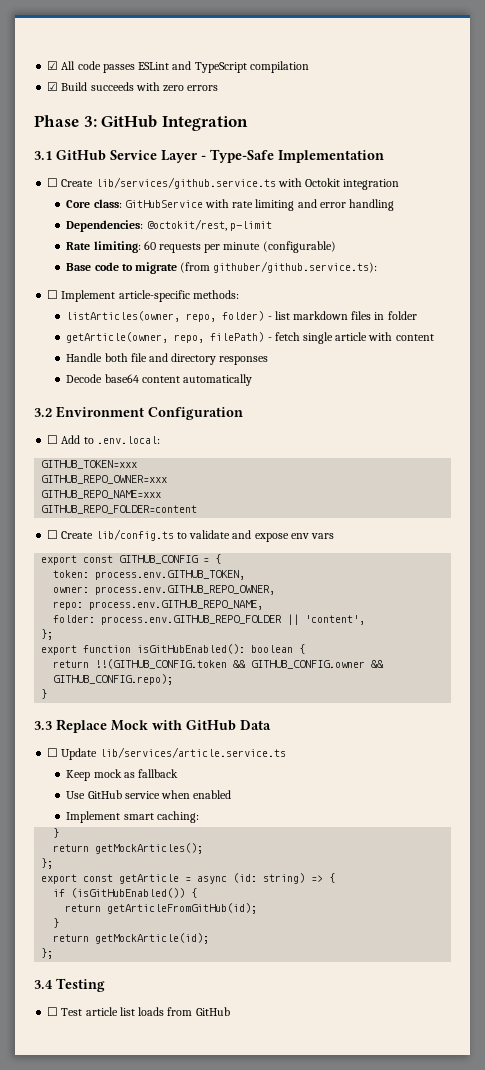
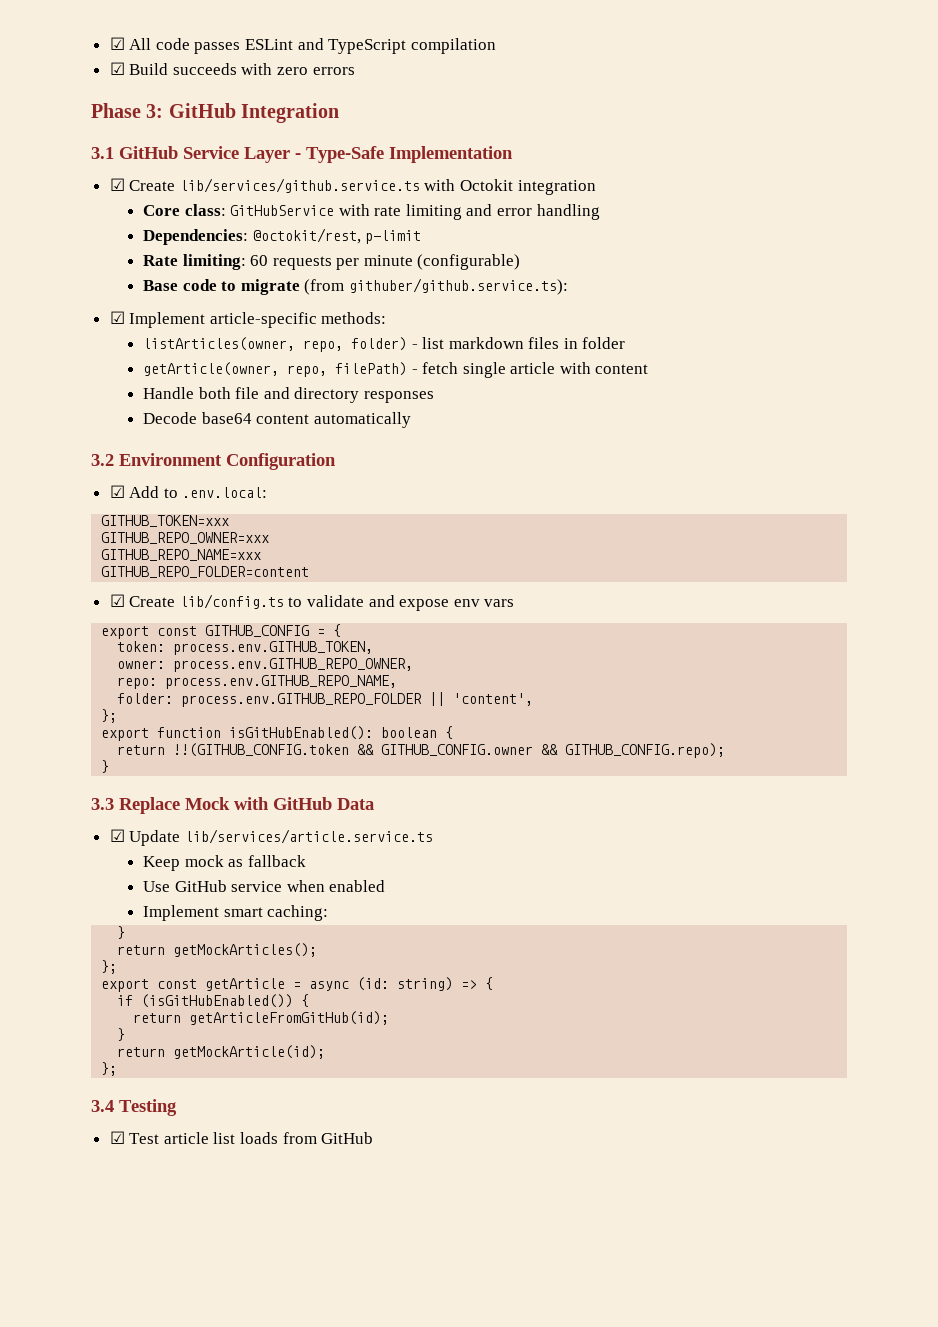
- ☐ Create lib/services/github.service.ts with Octokit integration
+ ☑ Create lib/services/github.service.ts with Octokit integration
- ☐ Implement article-specific methods:
+ ☑ Implement article-specific methods:
- ☐ Add to .env.local:
+ ☑ Add to .env.local:
- ☐ Create lib/config.ts to validate and expose env vars
+ ☑ Create lib/config.ts to validate and expose env vars
- ☐ Update lib/services/article.service.ts
+ ☑ Update lib/services/article.service.ts
- ☐ Test article list loads from GitHub
+ ☑ Test article list loads from GitHub

